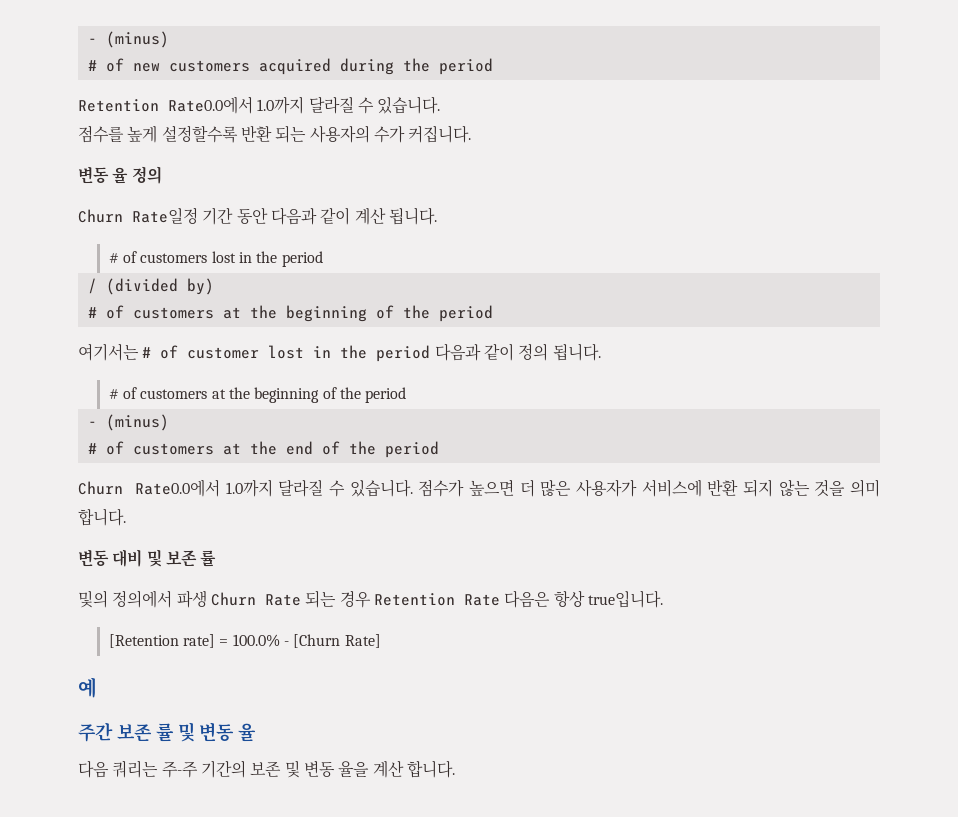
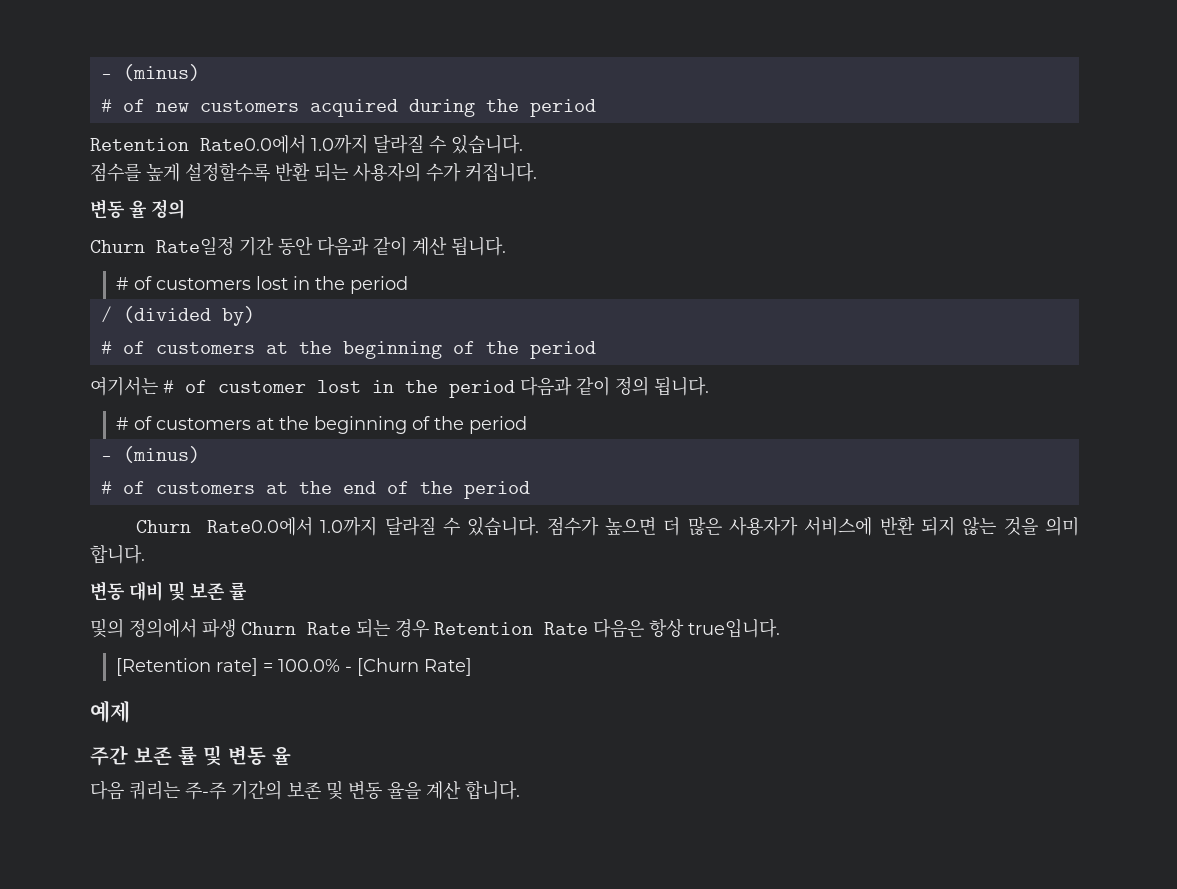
- 예
+ 예제

